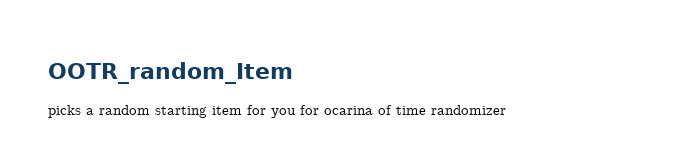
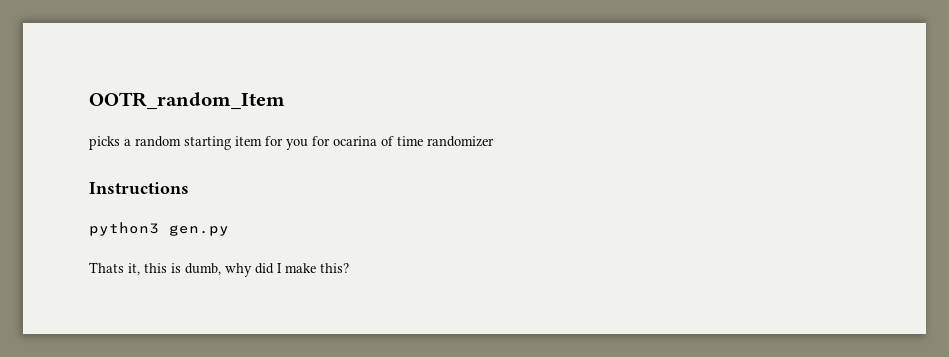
+ Instructions
+ python3 gen.py
+ Thats it, this is dumb, why did I make this?

